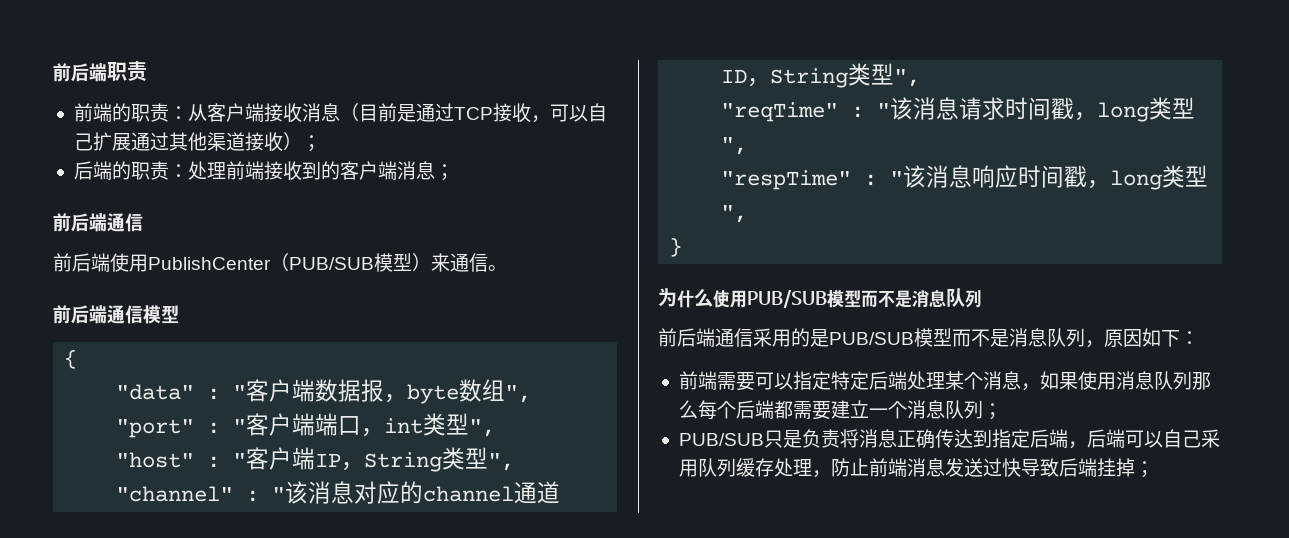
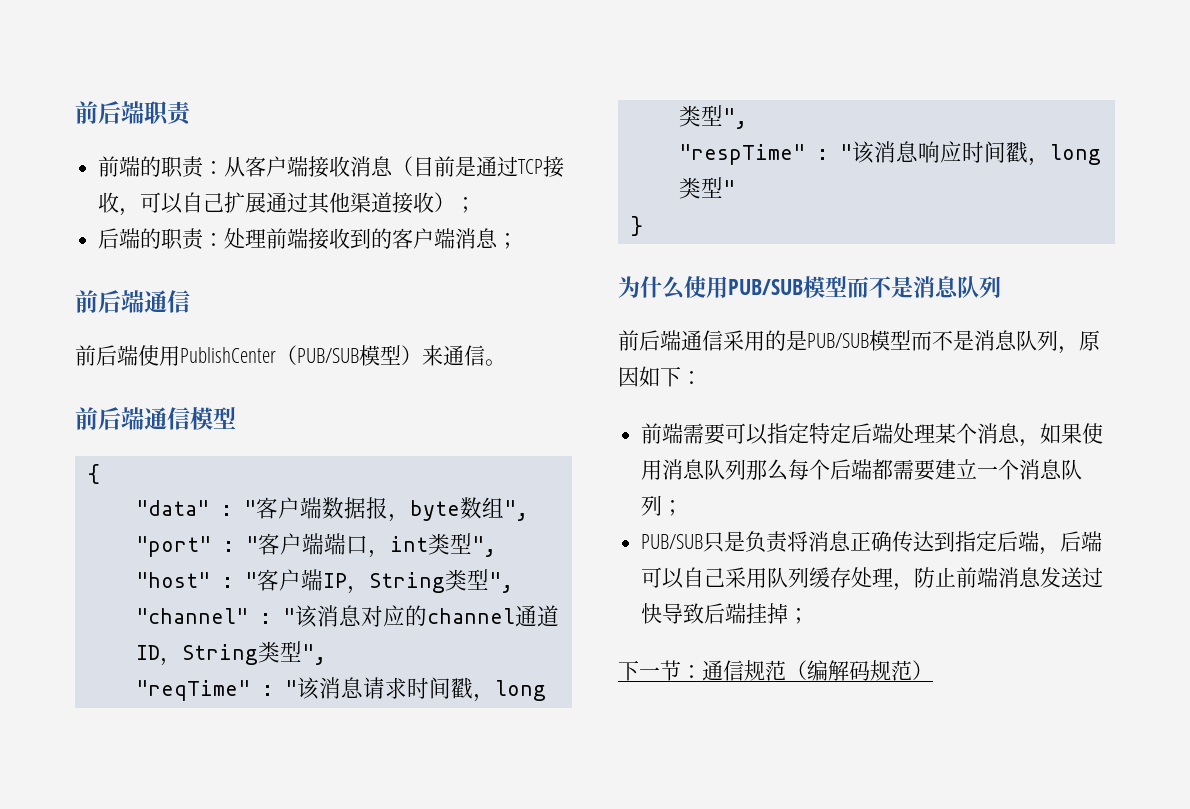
- "respTime" : "该消息响应时间戳，long类型",
+ "respTime" : "该消息响应时间戳，long类型"
+ 下一节：通信规范（编解码规范）

